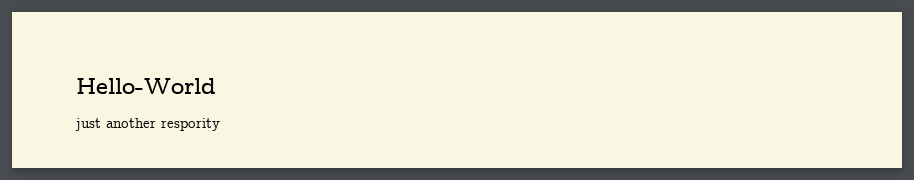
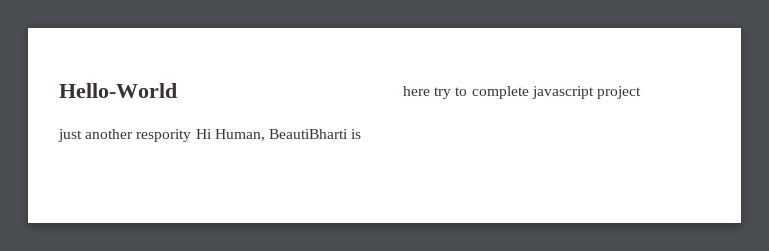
- just another respority
+ just another respority Hi Human, BeautiBharti is here try to complete javascript project

